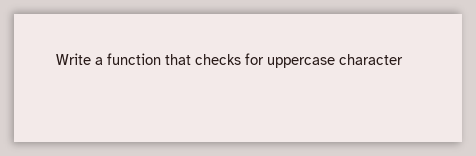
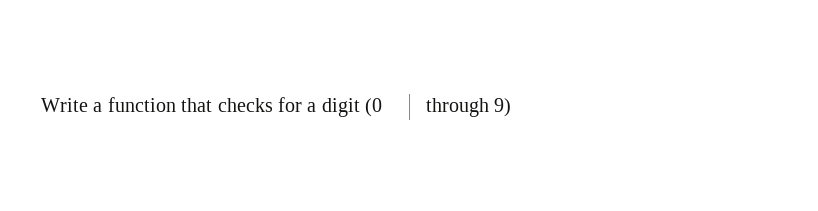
- Write a function that checks for uppercase character
+ Write a function that checks for a digit (0 through 9)

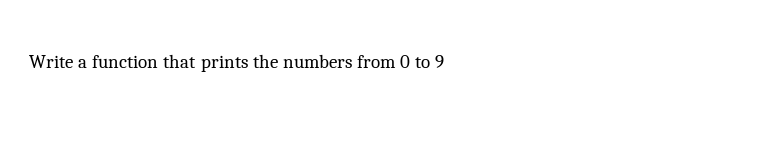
- Write a function that checks for a digit (0 through 9)
+ Write a function that prints the numbers from 0 to 9

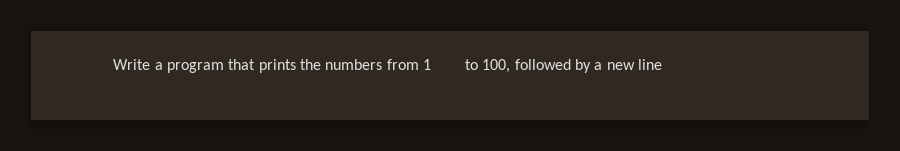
- Write a function that prints the numbers from 0 to 9
+ Write a program that prints the numbers from 1 to 100, followed by a new line

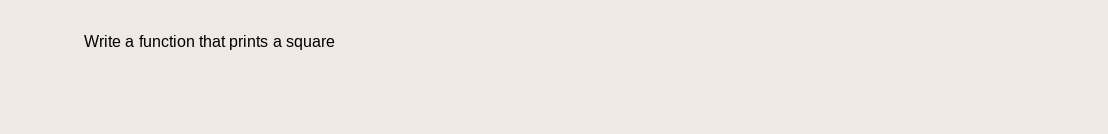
- Write a program that prints the numbers from 1 to 100, followed by a new line
+ Write a function that prints a square

